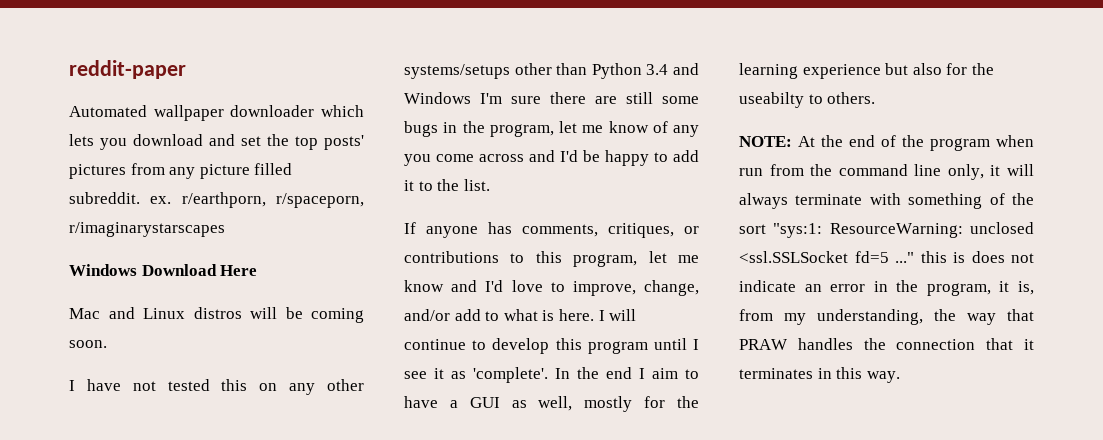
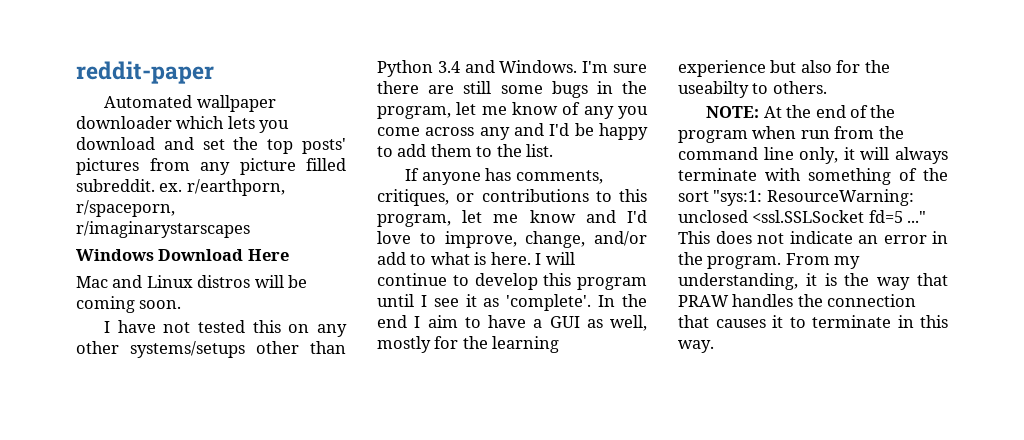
- I have not tested this on any other systems/setups other than Python 3.4 and Windows I'm sure there are still some bugs in the program, let me know of any you come across and I'd be happy to add it to the list.
+ I have not tested this on any other systems/setups other than Python 3.4 and Windows. I'm sure there are still some bugs in the program, let me know of any you come across any and I'd be happy to add them to the list.
- NOTE: At the end of the program when run from the command line only, it will always terminate with something of the sort "sys:1: ResourceWarning: unclosed <ssl.SSLSocket fd=5 ..." this is does not indicate an error in the program, it is, from my understanding, the way that PRAW handles the connection that it terminates in this way.
+ NOTE: At the end of the program when run from the command line only, it will always terminate with something of the sort "sys:1: ResourceWarning: unclosed <ssl.SSLSocket fd=5 ..." This does not indicate an error in the program. From my understanding, it is the way that PRAW handles the connection that causes it to terminate in this way.

